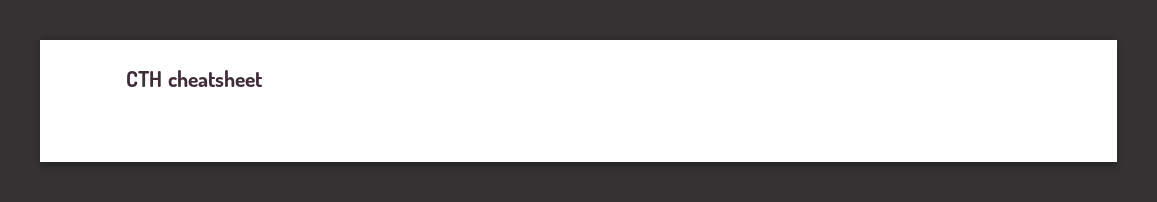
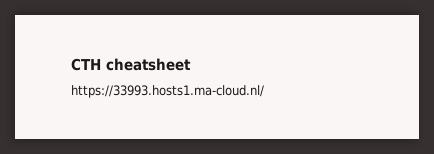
+ https://33993.hosts1.ma-cloud.nl/

